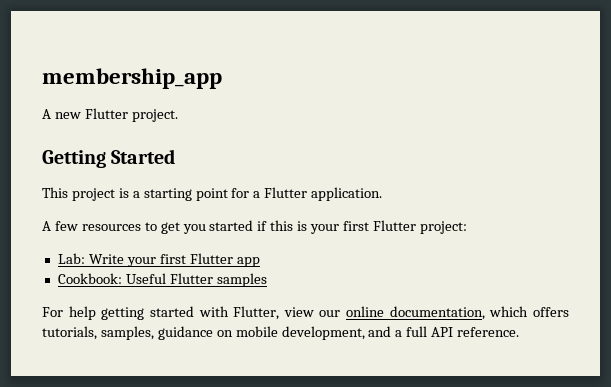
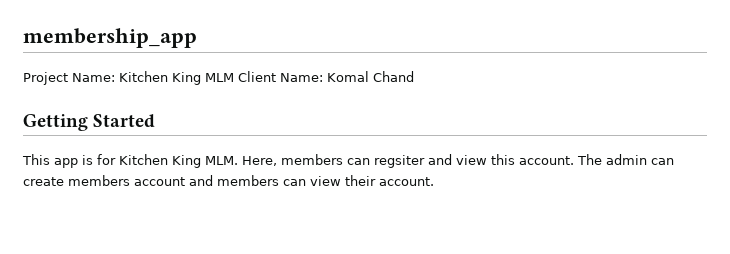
- A new Flutter project.
+ Project Name: Kitchen King MLM Client Name: Komal Chand
  Getting Started
- This project is a starting point for a Flutter application.
- A few resources to get you started if this is your first Flutter project:
- Lab: Write your first Flutter app
- Cookbook: Useful Flutter samples
- For help getting started with Flutter, view our online documentation, which offers tutorials, samples, guidance on mobile development, and a full API reference.
+ This app is for Kitchen King MLM. Here, members can regsiter and view this account. The admin can create members account and members can view their account.

